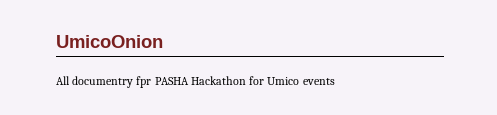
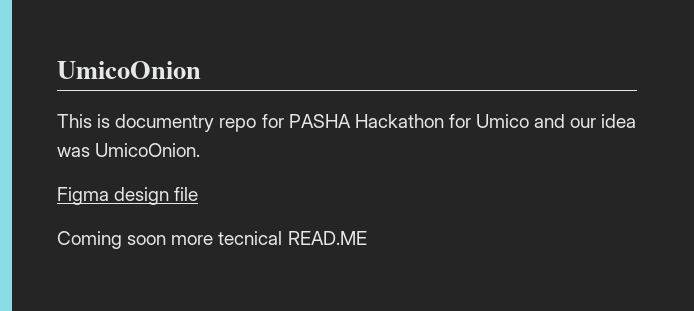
- All documentry fpr PASHA Hackathon for Umico events
+ This is documentry repo for PASHA Hackathon for Umico and our idea was UmicoOnion.
+ Figma design file
+ Coming soon more tecnical READ.ME

